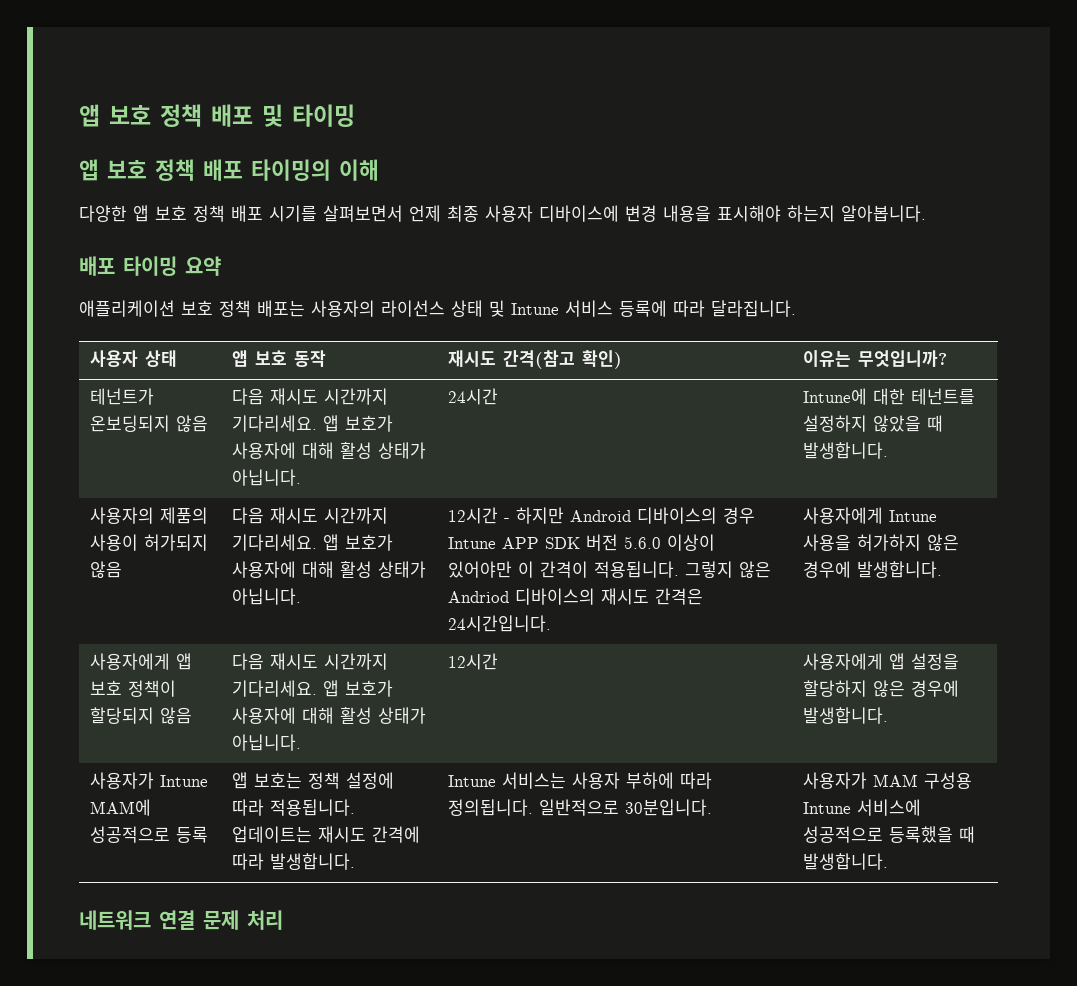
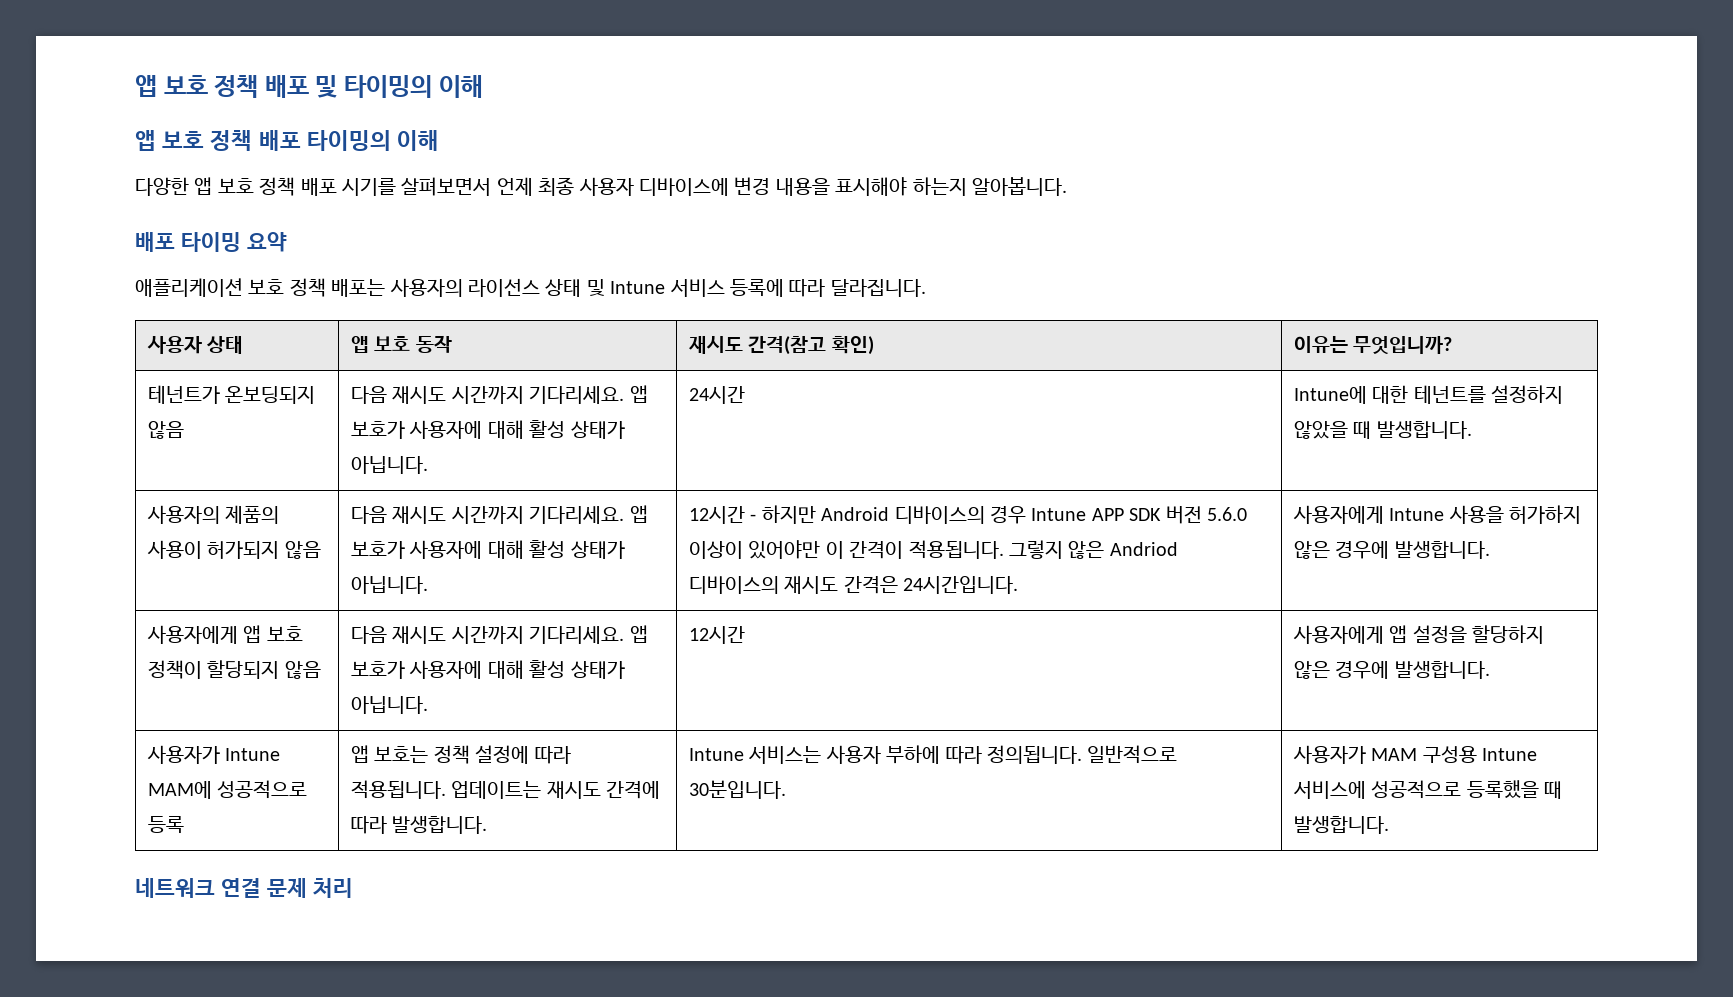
- 앱 보호 정책 배포 및 타이밍
+ 앱 보호 정책 배포 및 타이밍의 이해

